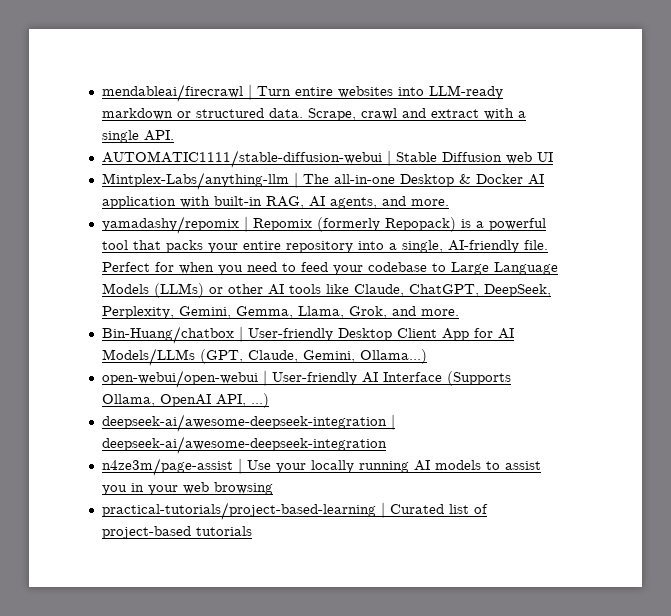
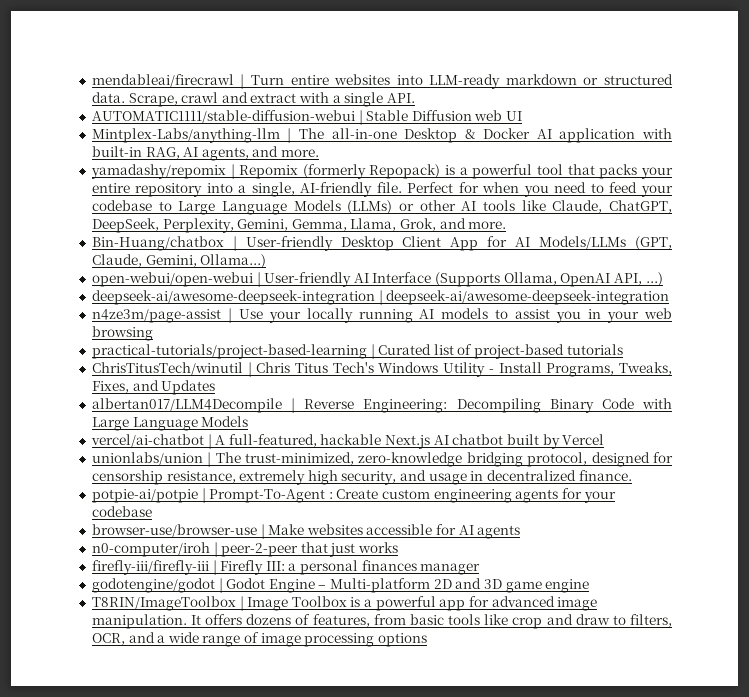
+ ChrisTitusTech/winutil | Chris Titus Tech's Windows Utility - Install Programs, Tweaks, Fixes, and Updates
+ albertan017/LLM4Decompile | Reverse Engineering: Decompiling Binary Code with Large Language Models
+ vercel/ai-chatbot | A full-featured, hackable Next.js AI chatbot built by Vercel
+ unionlabs/union | The trust-minimized, zero-knowledge bridging protocol, designed for censorship resistance, extremely high security, and usage in decentralized finance.
+ potpie-ai/potpie | Prompt-To-Agent : Create custom engineering agents for your codebase
+ browser-use/browser-use | Make websites accessible for AI agents
+ n0-computer/iroh | peer-2-peer that just works
+ firefly-iii/firefly-iii | Firefly III: a personal finances manager
+ godotengine/godot | Godot Engine – Multi-platform 2D and 3D game engine
+ T8RIN/ImageToolbox | Image Toolbox is a powerful app for advanced image manipulation. It offers dozens of features, from basic tools like crop and draw to filters, OCR, and a wide range of image processing options

